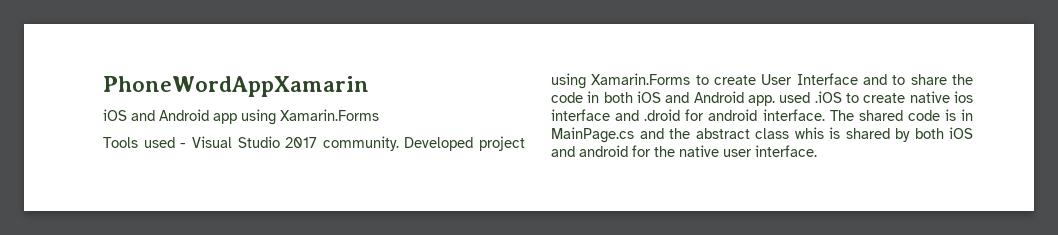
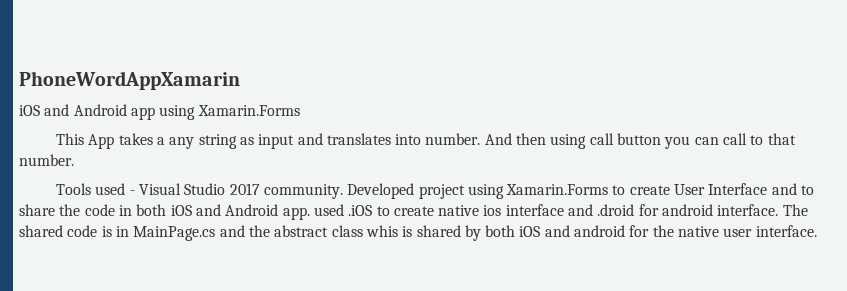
+ This App takes a any string as input and translates into number. And then using call button you can call to that number.

